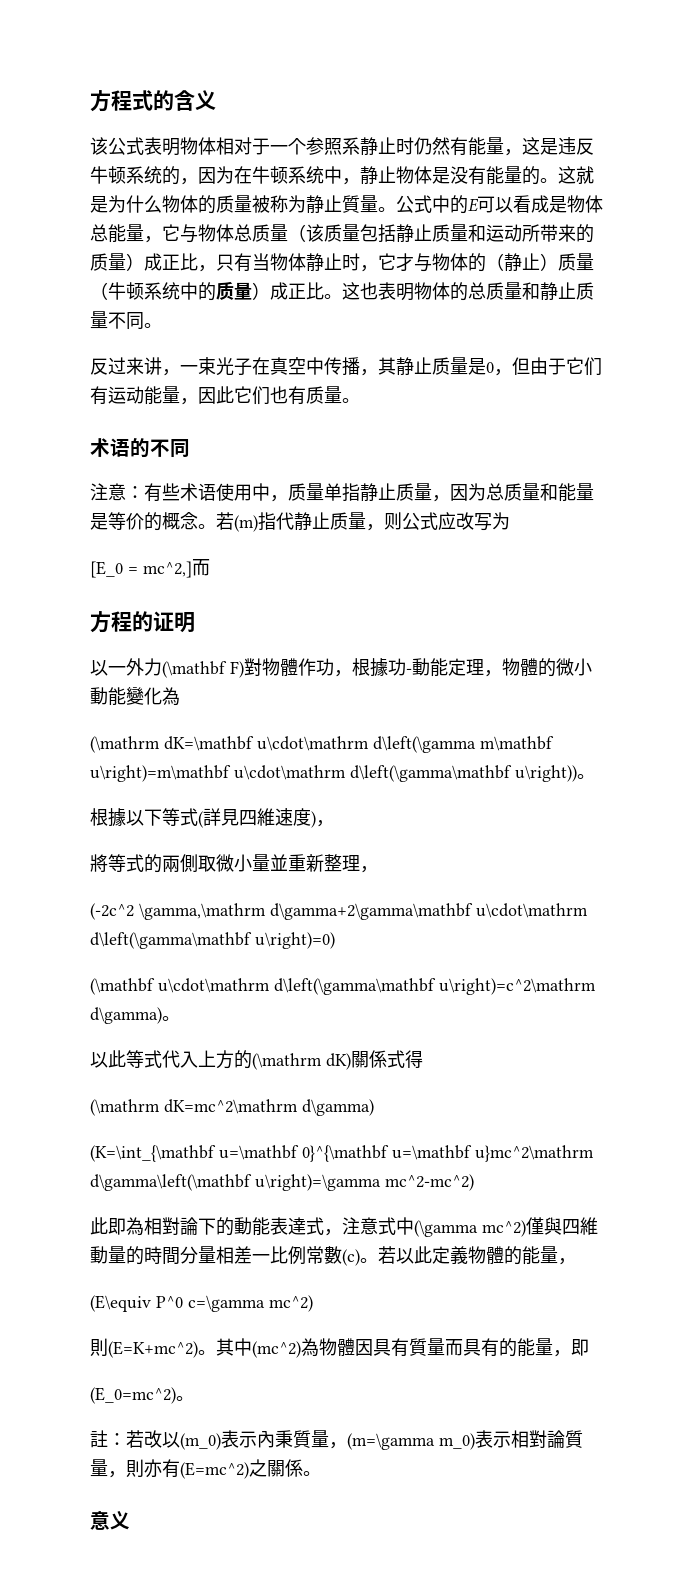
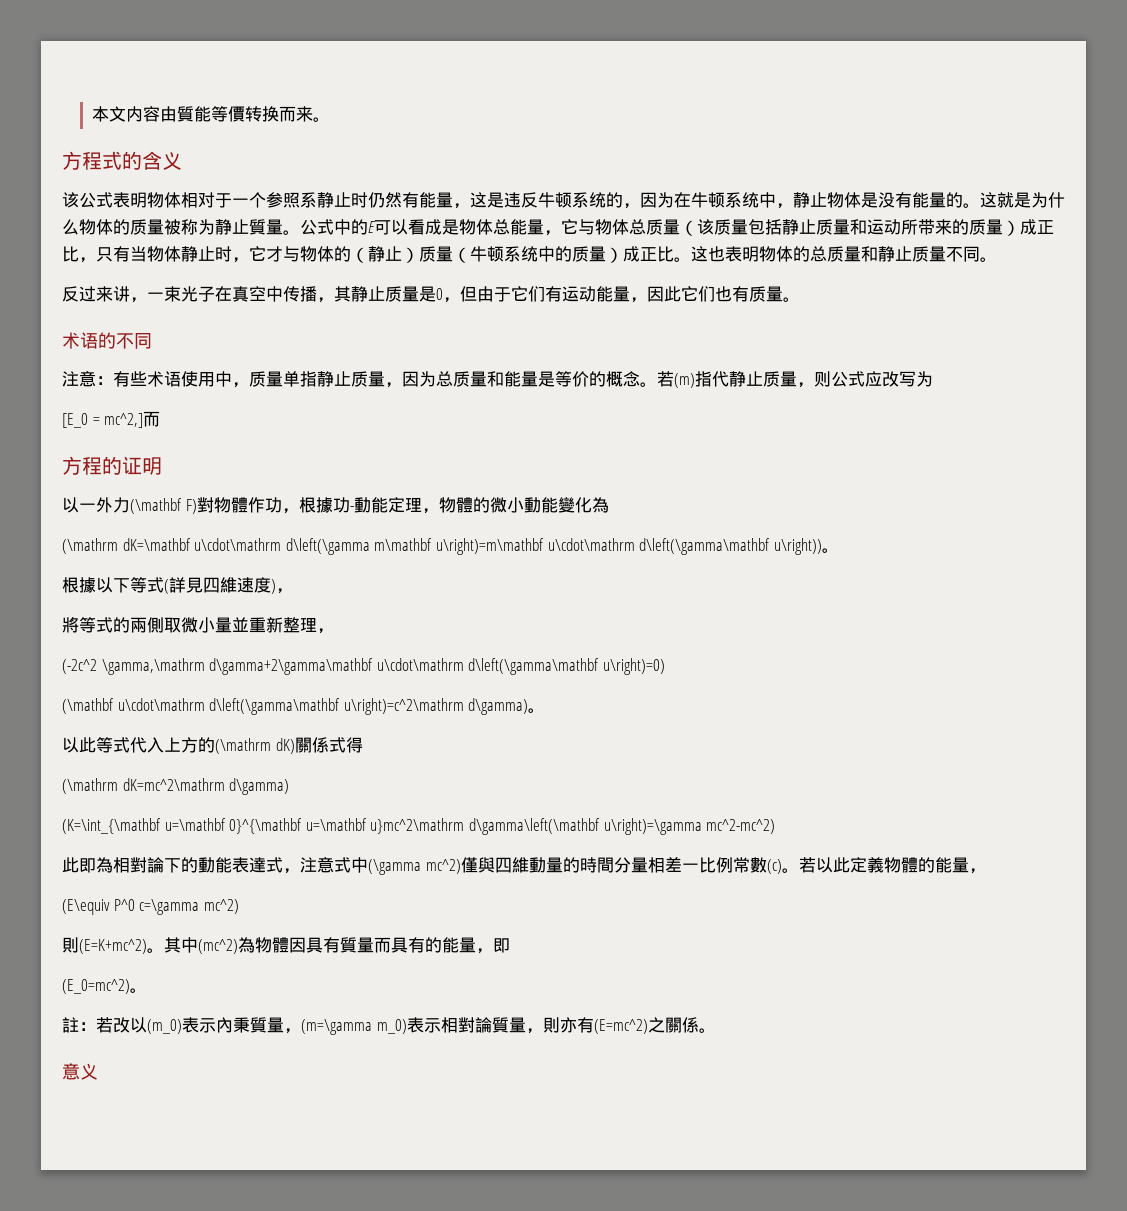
+ 本文内容由質能等價转换而来。

